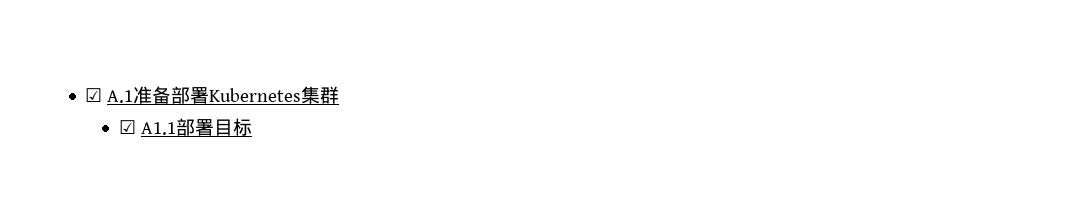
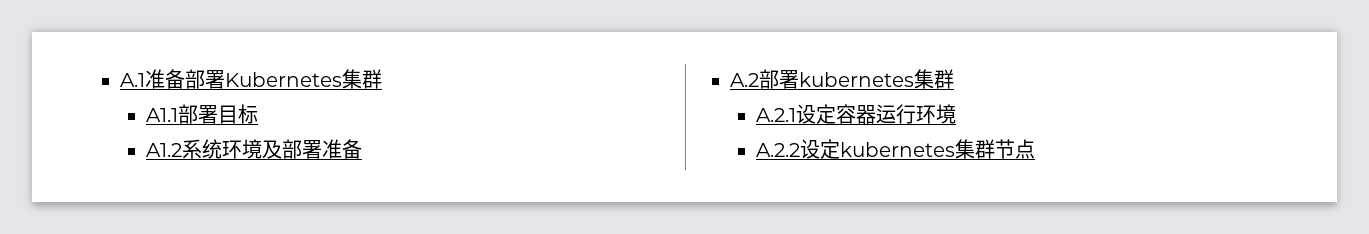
- ☑ A.1准备部署Kubernetes集群
+ A.1准备部署Kubernetes集群
- ☑ A1.1部署目标
+ A1.1部署目标
+ A1.2系统环境及部署准备
+ A.2部署kubernetes集群
+ A.2.1设定容器运行环境
+ A.2.2设定kubernetes集群节点

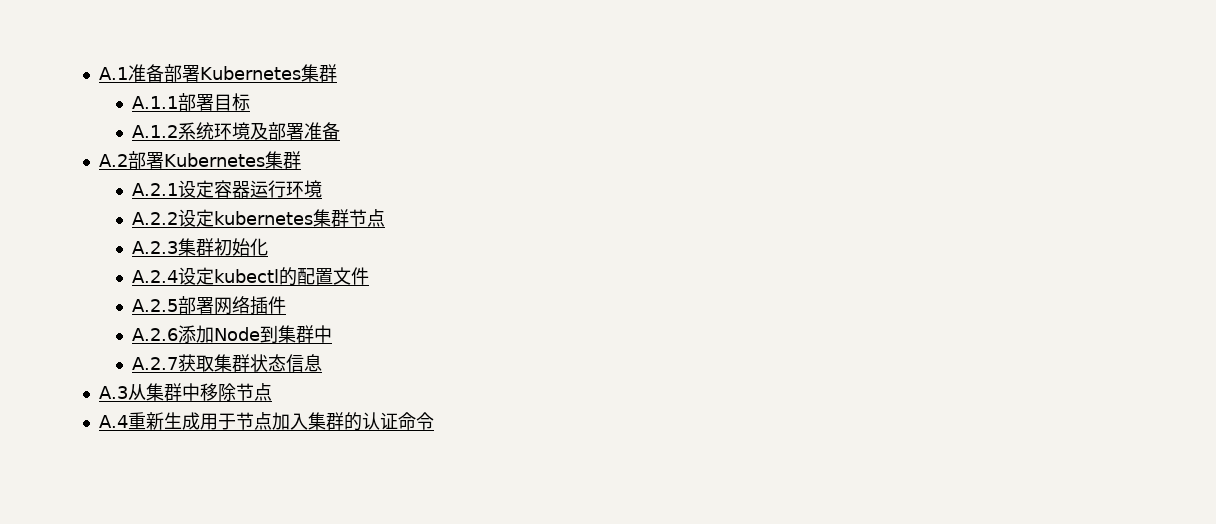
- A1.1部署目标
+ A.1.1部署目标
- A1.2系统环境及部署准备
+ A.1.2系统环境及部署准备
- A.2部署kubernetes集群
+ A.2部署Kubernetes集群
+ A.2.3集群初始化
+ A.2.4设定kubectl的配置文件
+ A.2.5部署网络插件
+ A.2.6添加Node到集群中
+ A.2.7获取集群状态信息
+ A.3从集群中移除节点
+ A.4重新生成用于节点加入集群的认证命令

